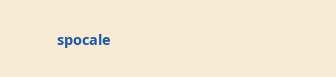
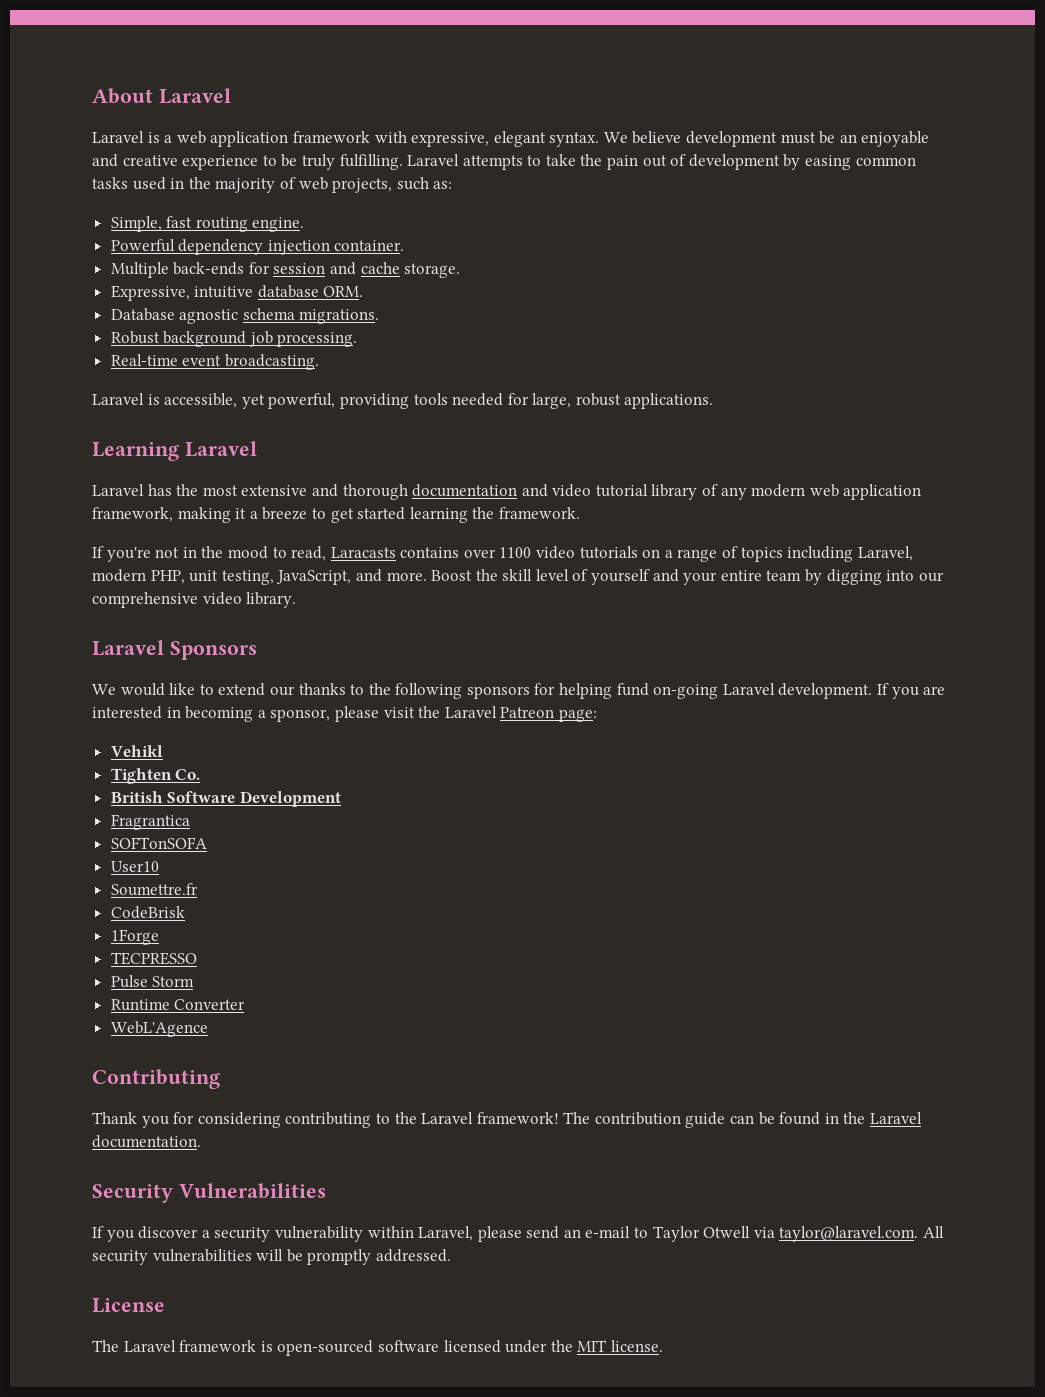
- spocale
+ About Laravel
+ Laravel is a web application framework with expressive, elegant syntax. We believe development must be an enjoyable and creative experience to be truly fulfilling. Laravel attempts to take the pain out of development by easing common tasks used in the majority of web projects, such as:
+ Simple, fast routing engine.
+ Powerful dependency injection container.
+ Multiple back-ends for session and cache storage.
+ Expressive, intuitive database ORM.
+ Database agnostic schema migrations.
+ Robust background job processing.
+ Real-time event broadcasting.
+ Laravel is accessible, yet powerful, providing tools needed for large, robust applications.
+ Learning Laravel
+ Laravel has the most extensive and thorough documentation and video tutorial library of any modern web application framework, making it a breeze to get started learning the framework.
+ If you're not in the mood to read, Laracasts contains over 1100 video tutorials on a range of topics including Laravel, modern PHP, unit testing, JavaScript, and more. Boost the skill level of yourself and your entire team by digging into our comprehensive video library.
+ Laravel Sponsors
+ We would like to extend our thanks to the following sponsors for helping fund on-going Laravel development. If you are interested in becoming a sponsor, please visit the Laravel Patreon page:
+ Vehikl
+ Tighten Co.
+ British Software Development
+ Fragrantica
+ SOFTonSOFA
+ User10
+ Soumettre.fr
+ CodeBrisk
+ 1Forge
+ TECPRESSO
+ Pulse Storm
+ Runtime Converter
+ WebL'Agence
+ Contributing
+ Thank you for considering contributing to the Laravel framework! The contribution guide can be found in the Laravel documentation.
+ Security Vulnerabilities
+ If you discover a security vulnerability within Laravel, please send an e-mail to Taylor Otwell via taylor@laravel.com. All security vulnerabilities will be promptly addressed.
+ License
+ The Laravel framework is open-sourced software licensed under the MIT license.

